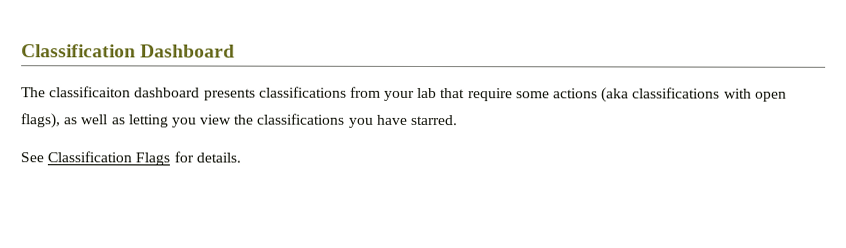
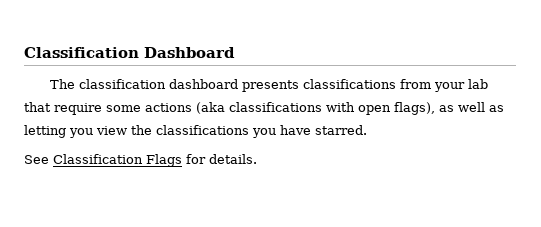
- The classificaiton dashboard presents classifications from your lab that require some actions (aka classifications with open flags), as well as letting you view the classifications you have starred.
+ The classification dashboard presents classifications from your lab that require some actions (aka classifications with open flags), as well as letting you view the classifications you have starred.

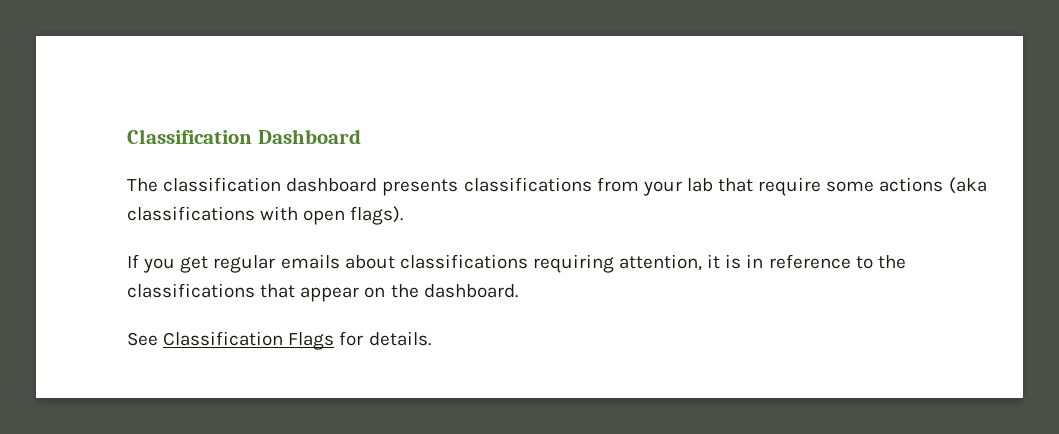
- The classification dashboard presents classifications from your lab that require some actions (aka classifications with open flags), as well as letting you view the classifications you have starred.
+ The classification dashboard presents classifications from your lab that require some actions (aka classifications with open flags).
+ If you get regular emails about classifications requiring attention, it is in reference to the classifications that appear on the dashboard.

